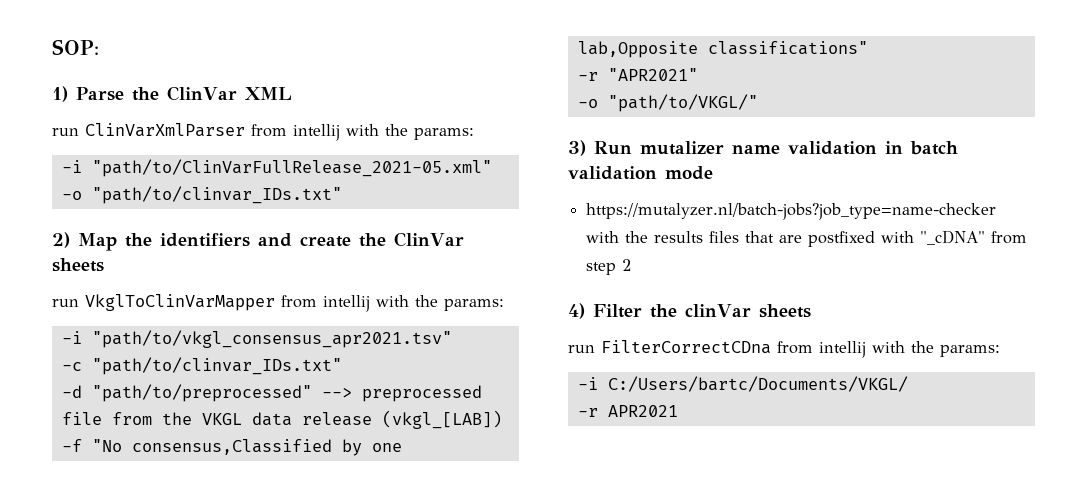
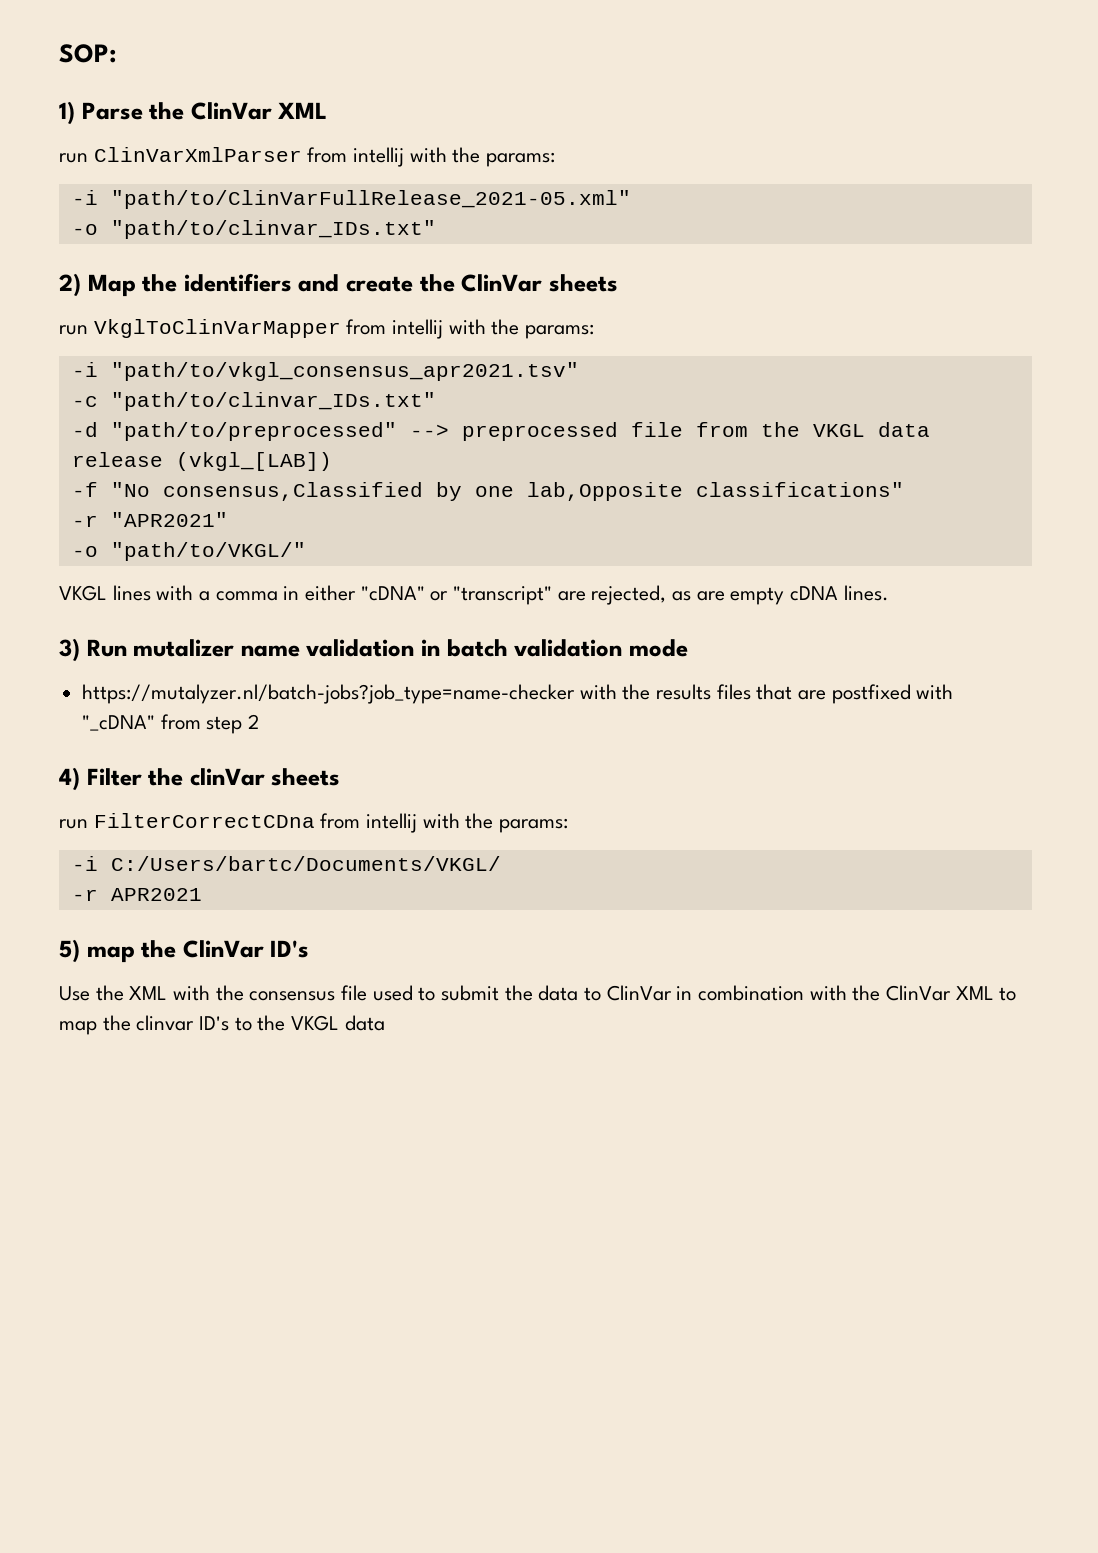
+ VKGL lines with a comma in either "cDNA" or "transcript" are rejected, as are empty cDNA lines.
+ 5) map the ClinVar ID's
+ Use the XML with the consensus file used to submit the data to ClinVar in combination with the ClinVar XML to map the clinvar ID's to the VKGL data

